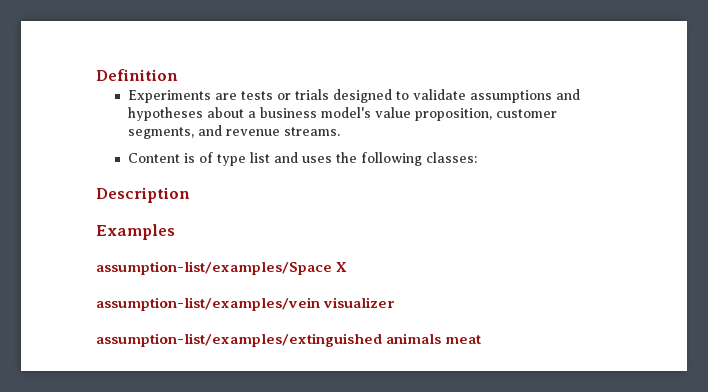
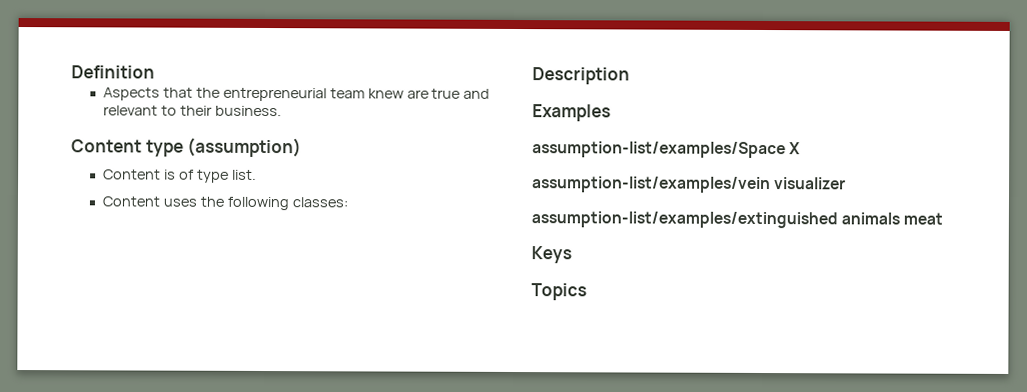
- Experiments are tests or trials designed to validate assumptions and hypotheses about a business model's value proposition, customer segments, and revenue streams.
+ Aspects that the entrepreneurial team knew are true and relevant to their business.
+ Content type (assumption)
- Content is of type list and uses the following classes:
+ Content is of type list.
+ Content uses the following classes:
+ Keys
+ Topics

